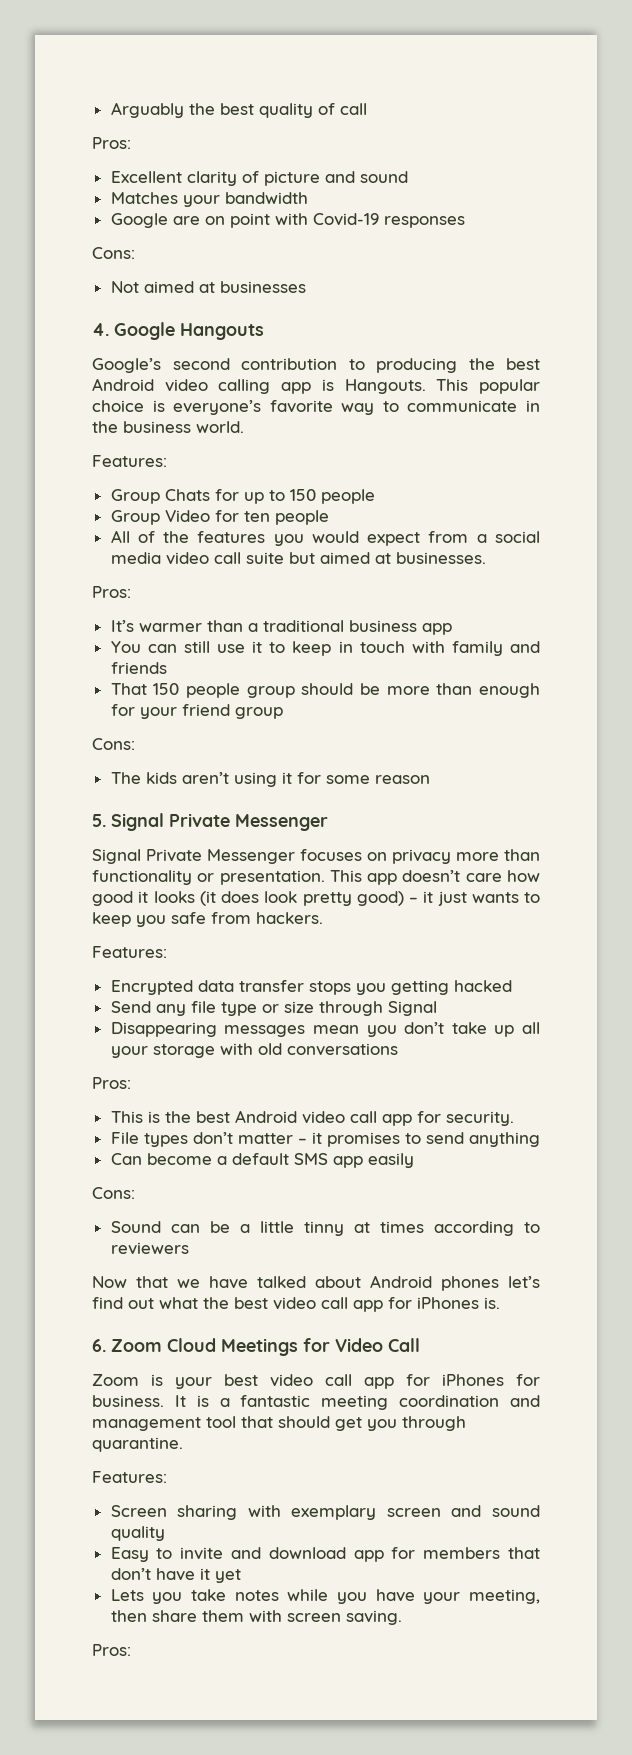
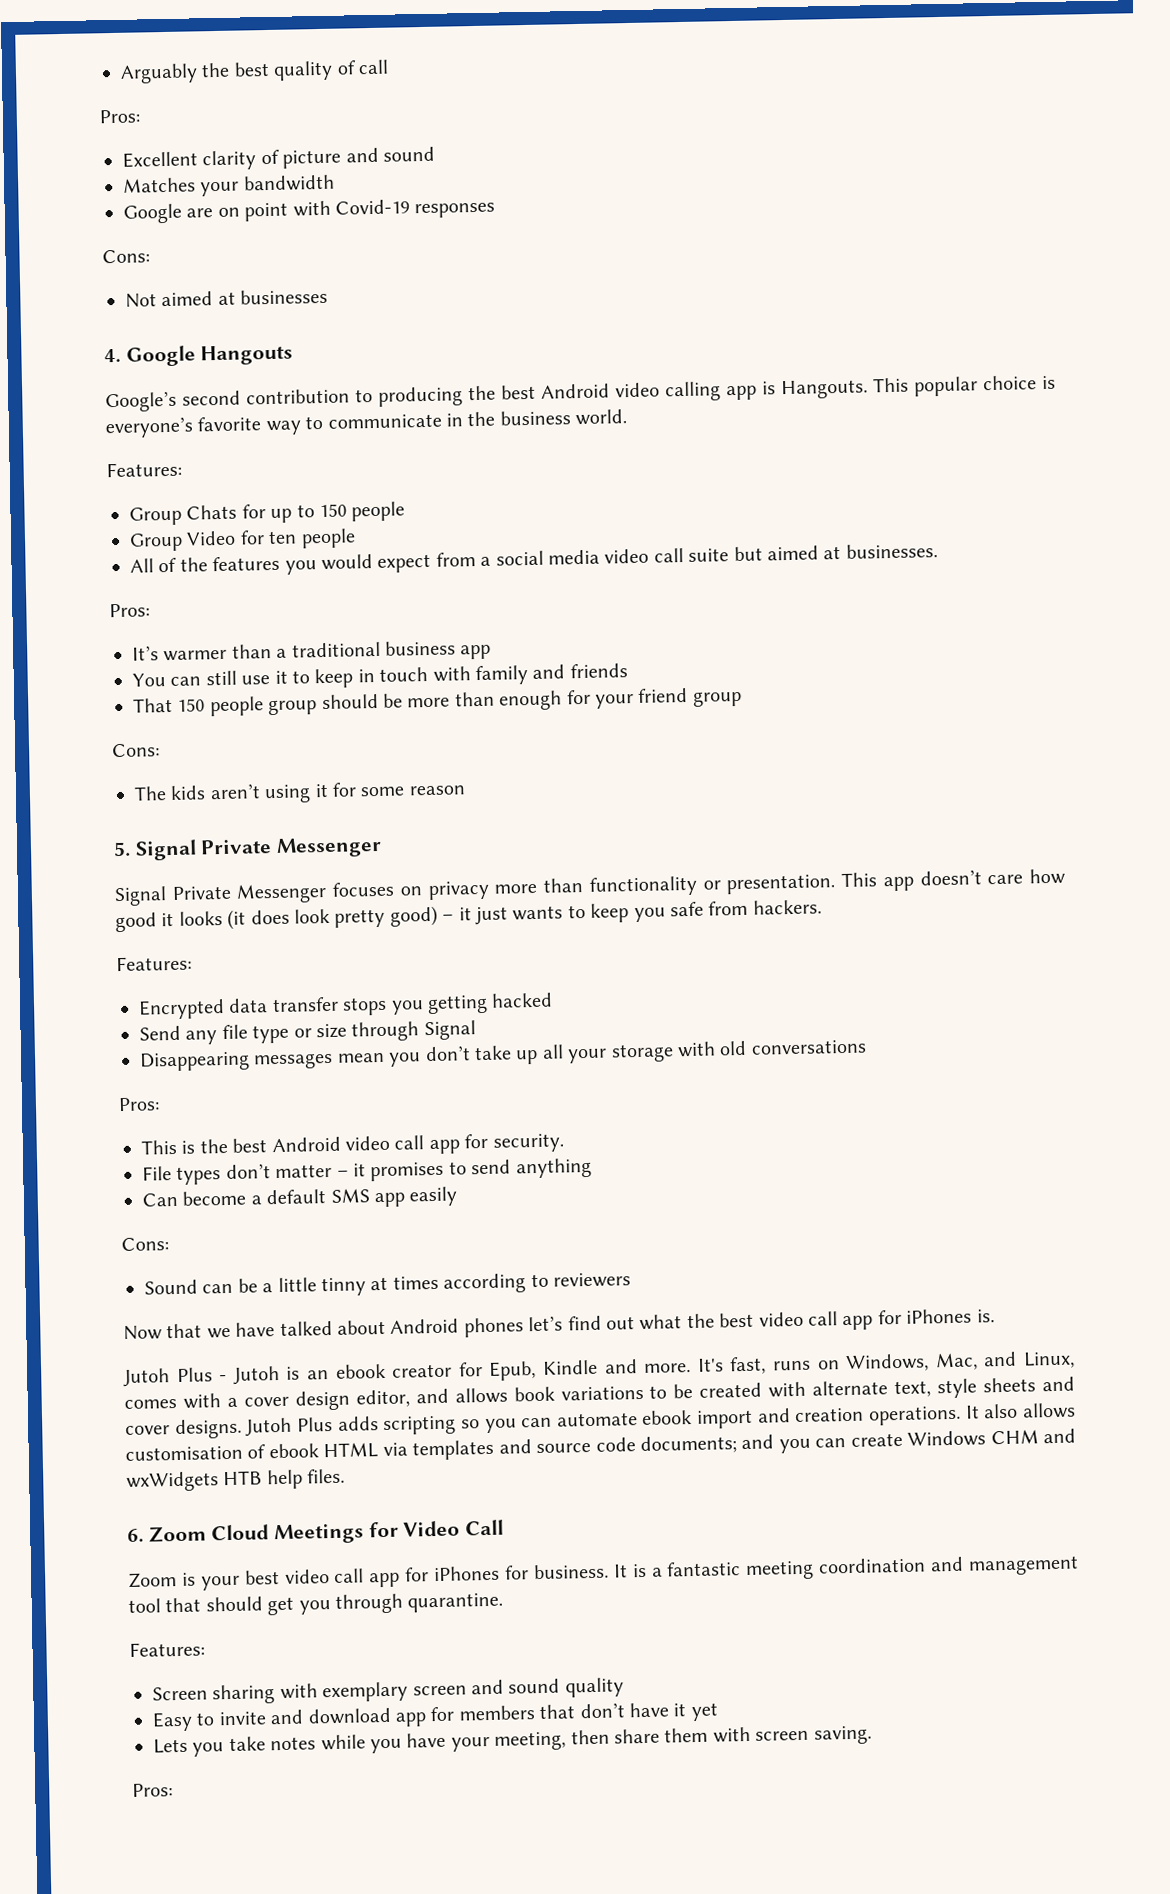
+ Jutoh Plus - Jutoh is an ebook creator for Epub, Kindle and more. It's fast, runs on Windows, Mac, and Linux, comes with a cover design editor, and allows book variations to be created with alternate text, style sheets and cover designs. Jutoh Plus adds scripting so you can automate ebook import and creation operations. It also allows customisation of ebook HTML via templates and source code documents; and you can create Windows CHM and wxWidgets HTB help files.

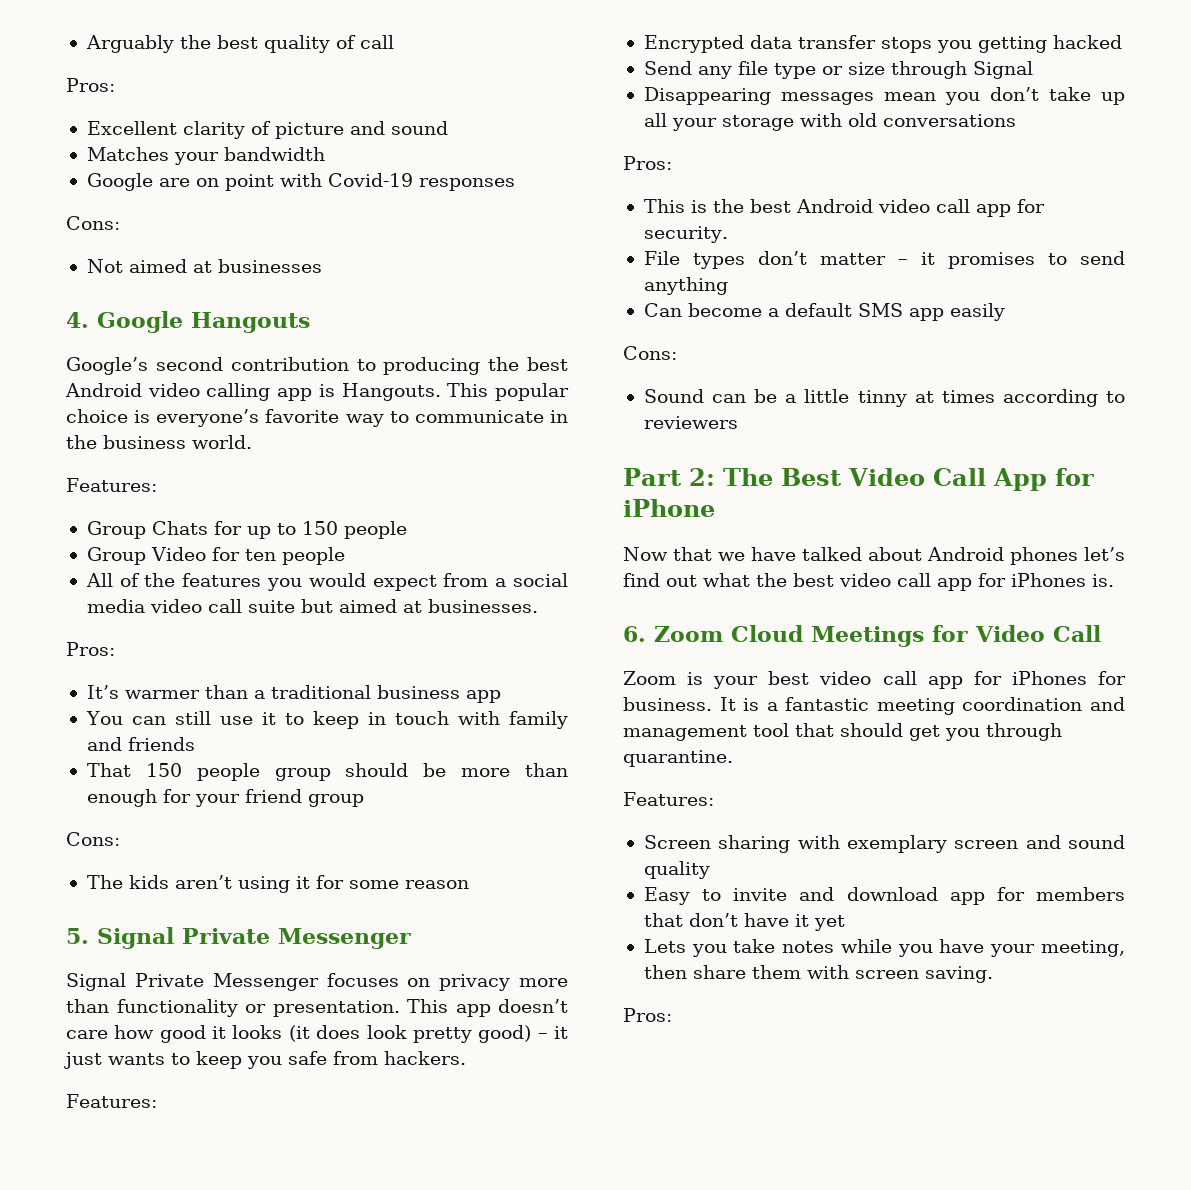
+ Part 2: The Best Video Call App for iPhone
- Jutoh Plus - Jutoh is an ebook creator for Epub, Kindle and more. It's fast, runs on Windows, Mac, and Linux, comes with a cover design editor, and allows book variations to be created with alternate text, style sheets and cover designs. Jutoh Plus adds scripting so you can automate ebook import and creation operations. It also allows customisation of ebook HTML via templates and source code documents; and you can create Windows CHM and wxWidgets HTB help files.

